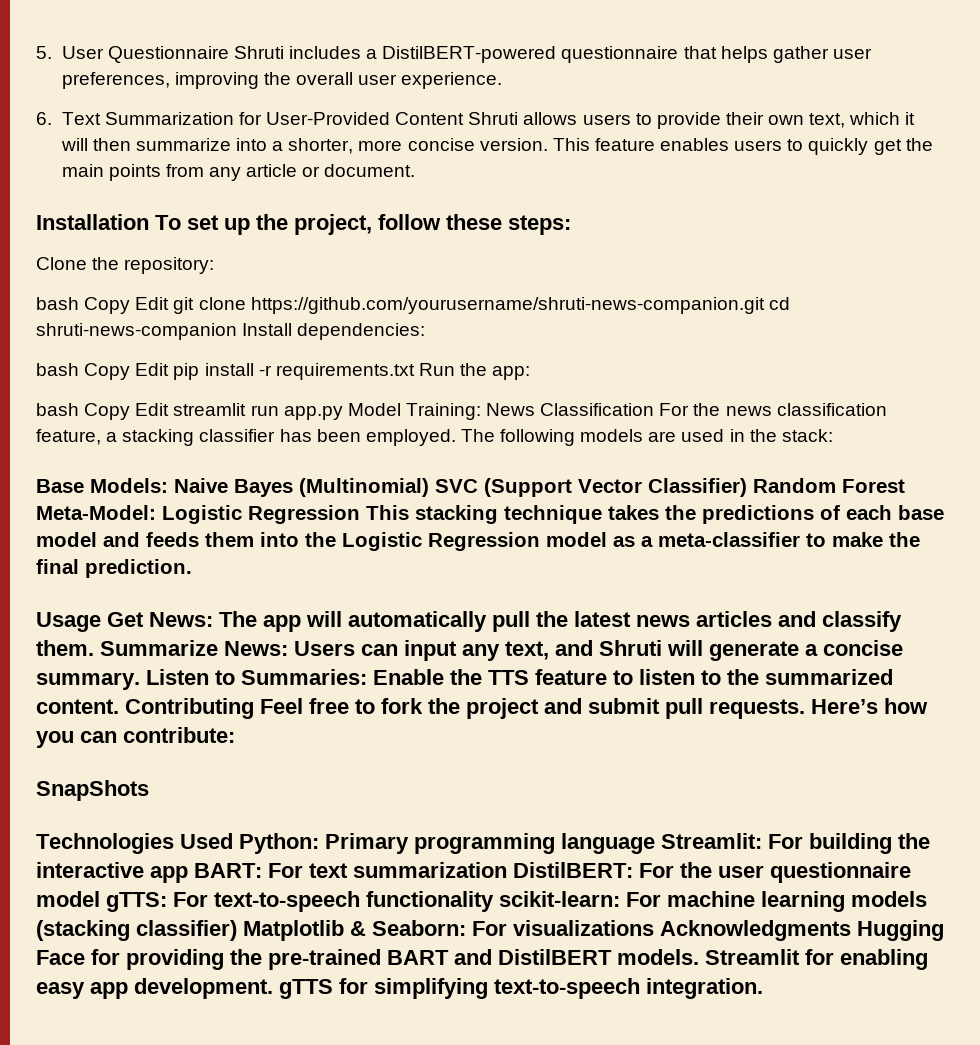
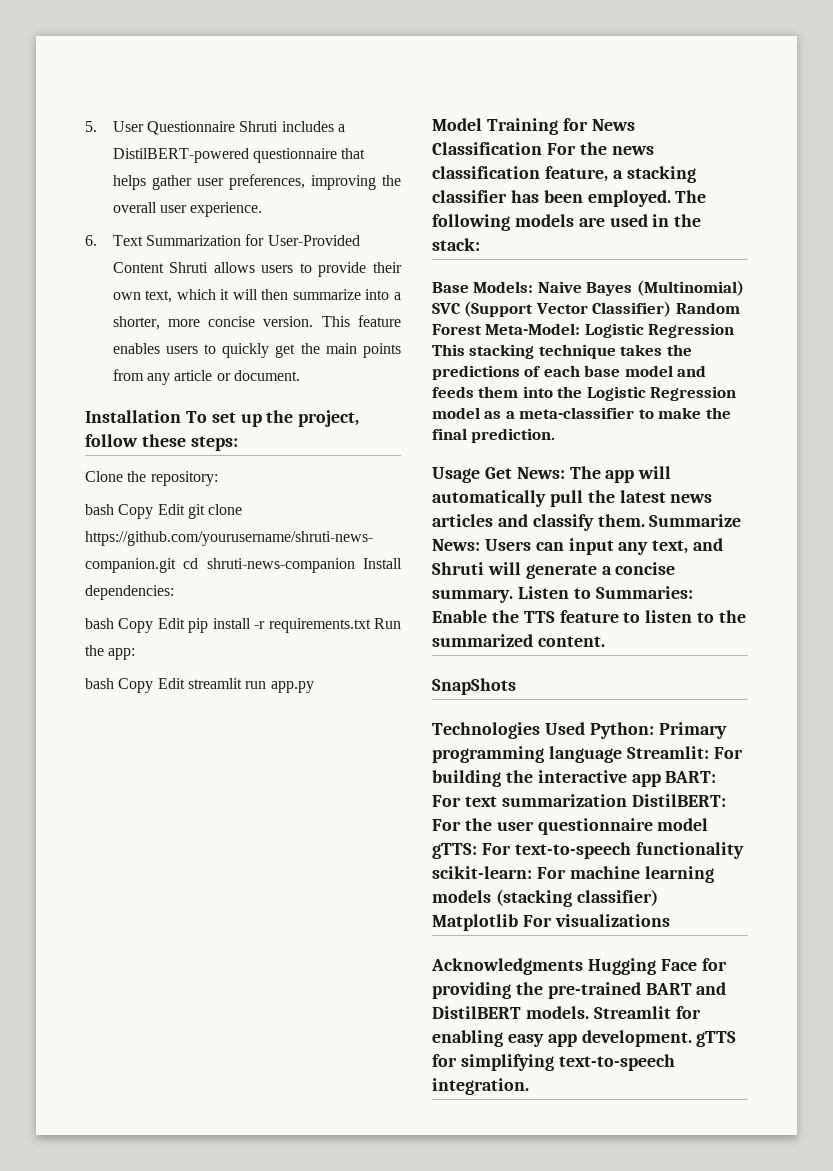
- bash Copy Edit streamlit run app.py Model Training: News Classification For the news classification feature, a stacking classifier has been employed.
+ bash Copy Edit streamlit run app.py
+ Model Training for News Classification For the news classification feature, a stacking classifier has been employed.
- Contributing Feel free to fork the project and submit pull requests. Here’s how you can contribute:
- Technologies Used Python: Primary programming language Streamlit: For building the interactive app BART: For text summarization DistilBERT: For the user questionnaire model gTTS: For text-to-speech functionality scikit-learn: For machine learning models (stacking classifier) Matplotlib & Seaborn: For visualizations Acknowledgments Hugging Face for providing the pre-trained BART and DistilBERT models.
+ Technologies Used Python: Primary programming language Streamlit: For building the interactive app BART: For text summarization DistilBERT: For the user questionnaire model gTTS: For text-to-speech functionality scikit-learn: For machine learning models (stacking classifier) Matplotlib For visualizations
+ Acknowledgments Hugging Face for providing the pre-trained BART and DistilBERT models.

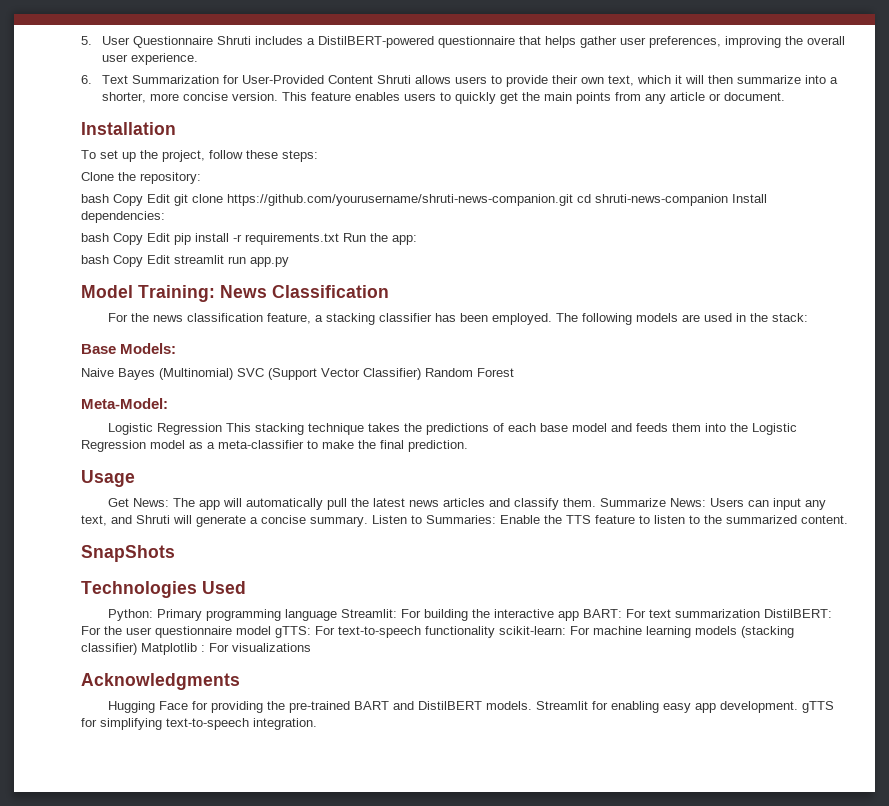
- Installation To set up the project, follow these steps:
+ Installation
+ To set up the project, follow these steps:
- Model Training for News Classification For the news classification feature, a stacking classifier has been employed.
+ Model Training: News Classification
+ For the news classification feature, a stacking classifier has been employed.
- Base Models: Naive Bayes (Multinomial) SVC (Support Vector Classifier) Random Forest Meta-Model: Logistic Regression This stacking technique takes the predictions of each base model and feeds them into the Logistic Regression model as a meta-classifier to make the final prediction.
+ Base Models:
+ Naive Bayes (Multinomial) SVC (Support Vector Classifier) Random Forest
+ Meta-Model:
+ Logistic Regression This stacking technique takes the predictions of each base model and feeds them into the Logistic Regression model as a meta-classifier to make the final prediction.
- Usage Get News: The app will automatically pull the latest news articles and classify them.
+ Usage
+ Get News: The app will automatically pull the latest news articles and classify them.
- Technologies Used Python: Primary programming language Streamlit: For building the interactive app BART: For text summarization DistilBERT: For the user questionnaire model gTTS: For text-to-speech functionality scikit-learn: For machine learning models (stacking classifier) Matplotlib For visualizations
+ Technologies Used
+ Python: Primary programming language Streamlit: For building the interactive app BART: For text summarization DistilBERT: For the user questionnaire model gTTS: For text-to-speech functionality scikit-learn: For machine learning models (stacking classifier) Matplotlib : For visualizations
- Acknowledgments Hugging Face for providing the pre-trained BART and DistilBERT models.
+ Acknowledgments
+ Hugging Face for providing the pre-trained BART and DistilBERT models.

